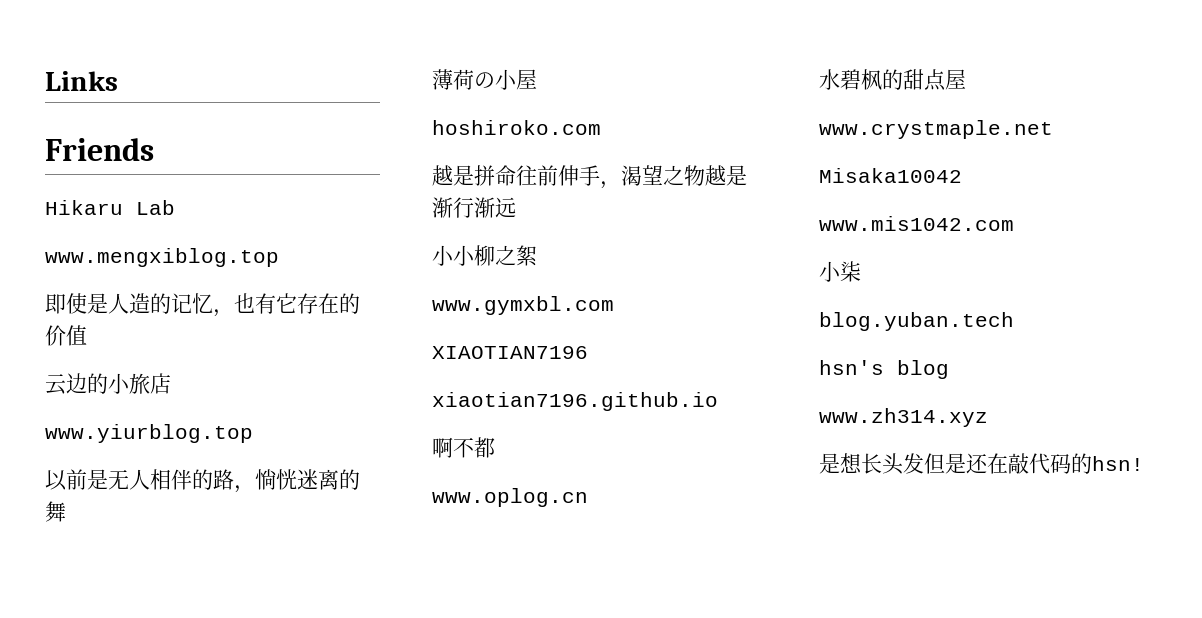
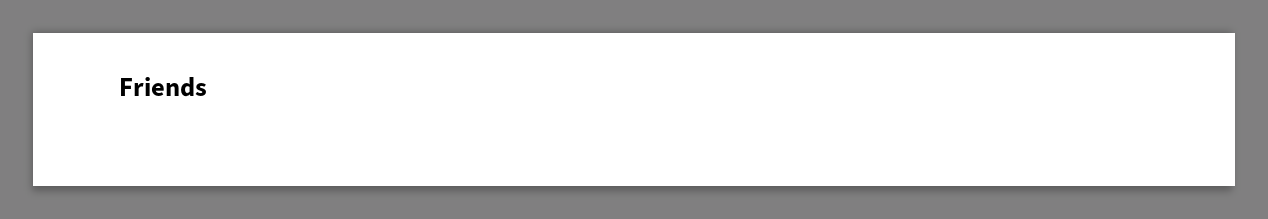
- Links
- Hikaru Lab
- www.mengxiblog.top
- 即使是人造的记忆，也有它存在的价值
- 云边的小旅店
- www.yiurblog.top
- 以前是无人相伴的路，惝恍迷离的舞
- 薄荷の小屋
- hoshiroko.com
- 越是拼命往前伸手，渴望之物越是渐行渐远
- 小小柳之絮
- www.gymxbl.com
- XIAOTIAN7196
- xiaotian7196.github.io
- 啊不都
- www.oplog.cn
- 水碧枫的甜点屋
- www.crystmaple.net
- Misaka10042
- www.mis1042.com
- 小柒
- blog.yuban.tech
- hsn's blog
- www.zh314.xyz
- 是想长头发但是还在敲代码的hsn!

